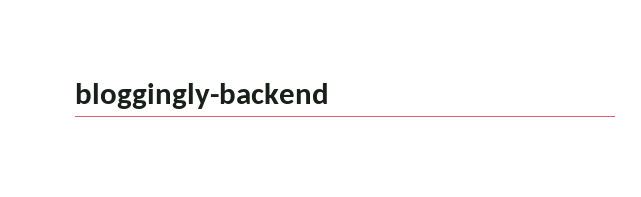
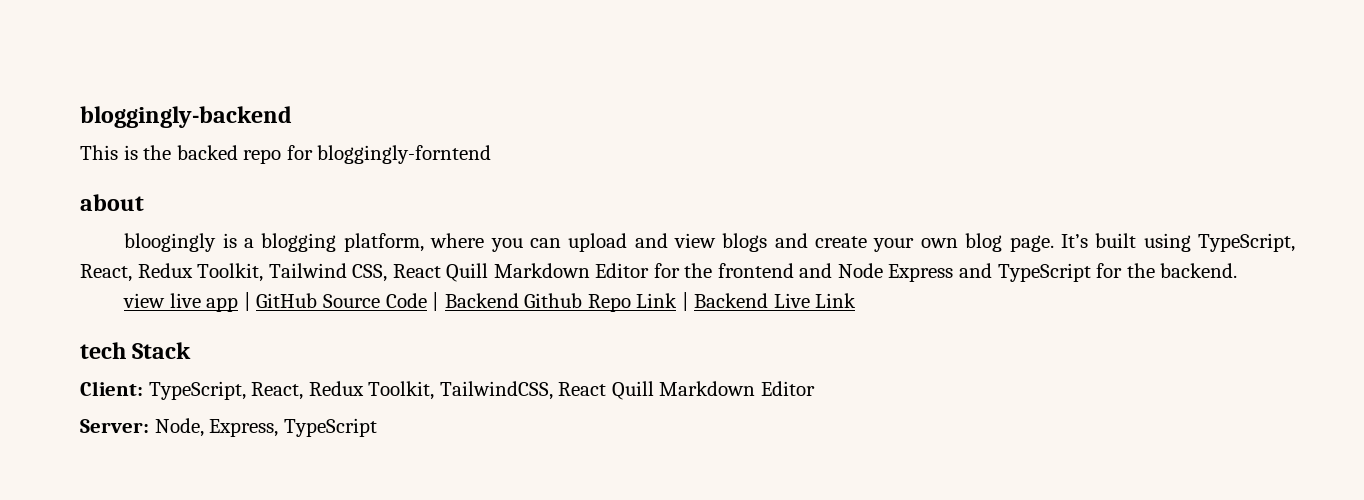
+ This is the backed repo for bloggingly-forntend
+ about
+ bloogingly is a blogging platform, where you can upload and view blogs and create your own blog page. It’s built using TypeScript, React, Redux Toolkit, Tailwind CSS, React Quill Markdown Editor for the frontend and Node Express and TypeScript for the backend.
+ view live app | GitHub Source Code | Backend Github Repo Link | Backend Live Link
+ tech Stack
+ Client: TypeScript, React, Redux Toolkit, TailwindCSS, React Quill Markdown Editor
+ Server: Node, Express, TypeScript

